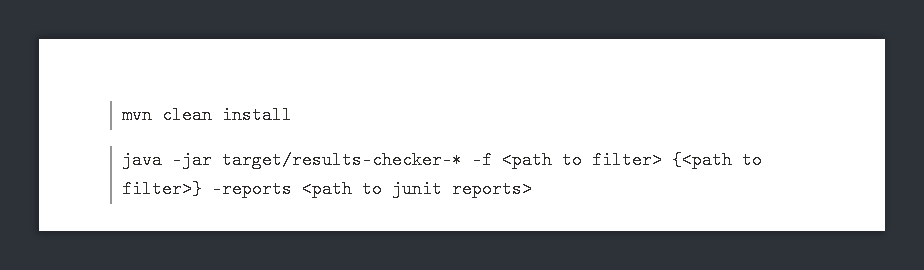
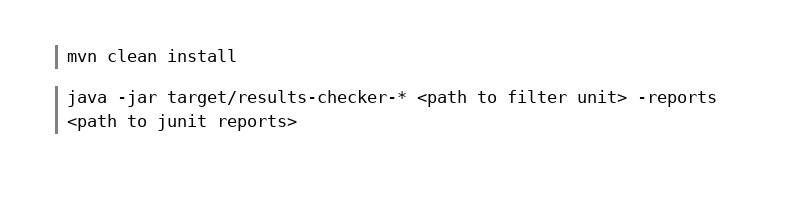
- java -jar target/results-checker-* -f <path to filter> {<path to filter>} -reports <path to junit reports>
+ java -jar target/results-checker-* <path to filter unit> -reports <path to junit reports>

